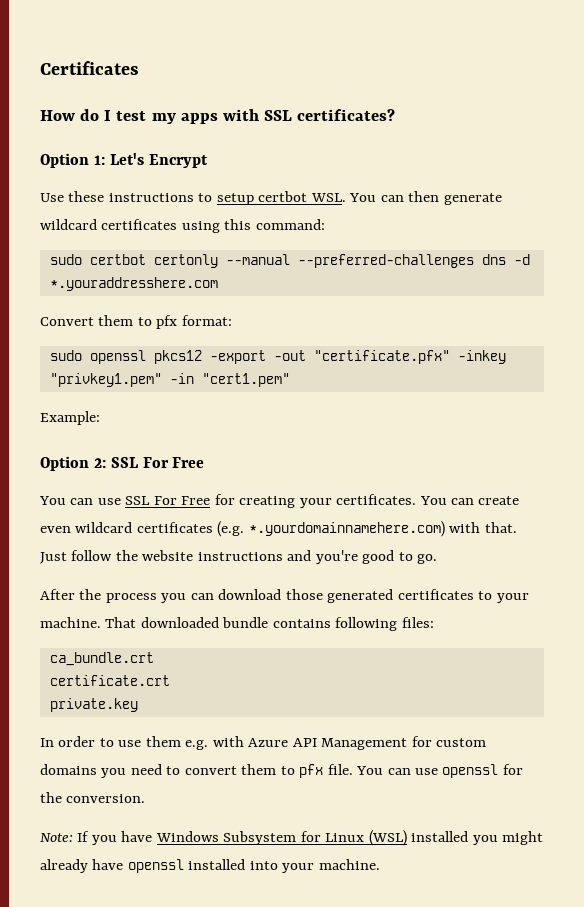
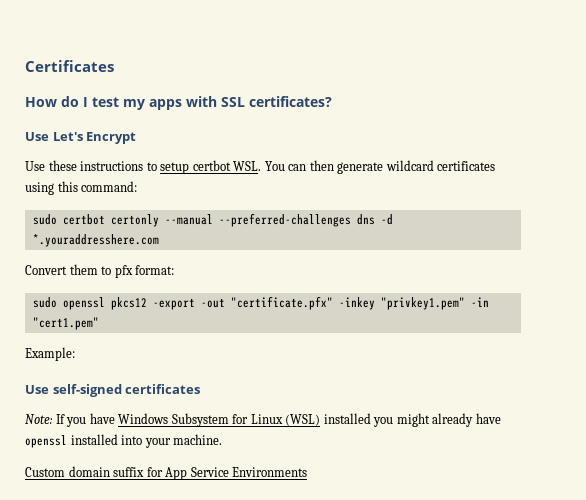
- Option 1: Let's Encrypt
+ Use Let's Encrypt
- Option 2: SSL For Free
- You can use SSL For Free for creating your certificates. You can create even wildcard certificates (e.g. *.yourdomainnamehere.com) with that. Just follow the website instructions and you're good to go.
- After the process you can download those generated certificates to your machine. That downloaded bundle contains following files:
- ca_bundle.crt
- certificate.crt
- private.key
- In order to use them e.g. with Azure API Management for custom domains you need to convert them to pfx file. You can use openssl for the conversion.
+ Use self-signed certificates
+ Custom domain suffix for App Service Environments

